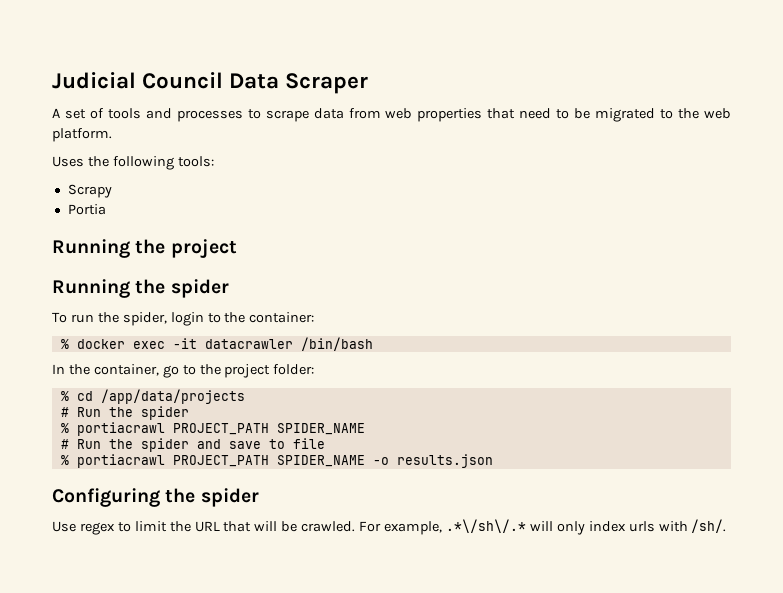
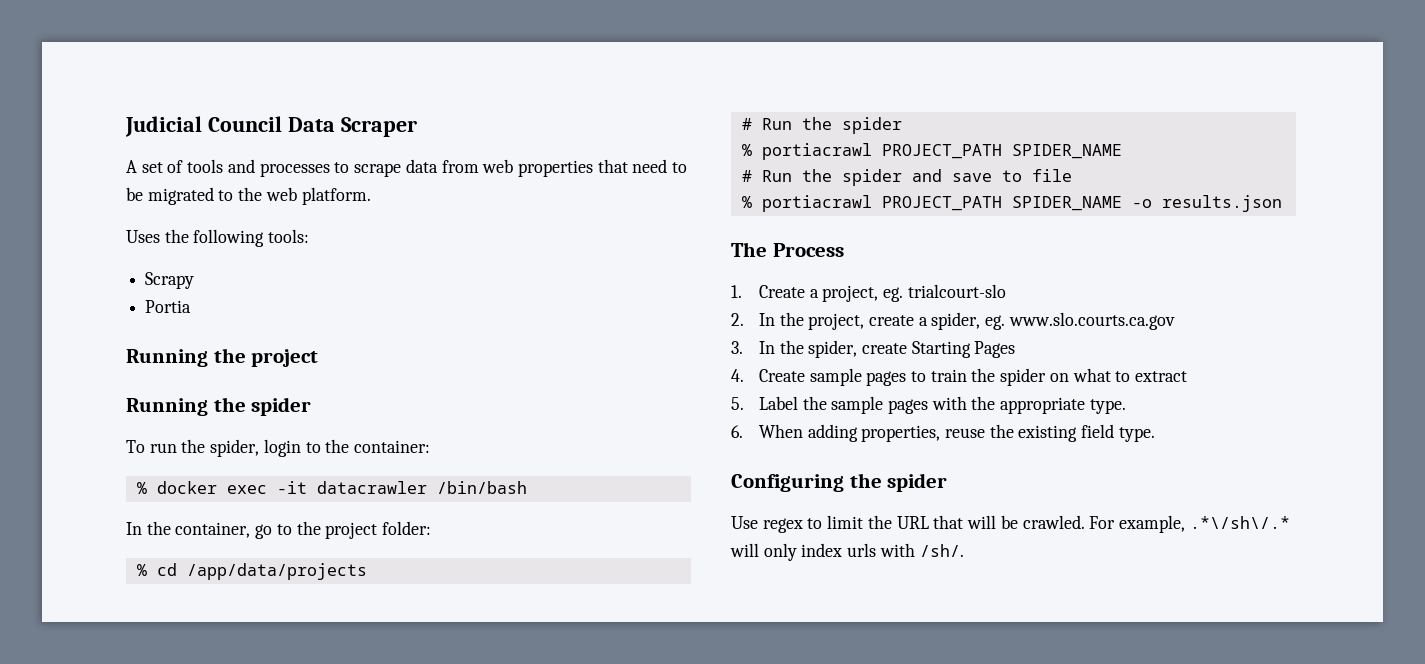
+ The Process
+ 1. Create a project, eg. trialcourt-slo
+ 2. In the project, create a spider, eg. www.slo.courts.ca.gov
+ 3. In the spider, create Starting Pages
+ 4. Create sample pages to train the spider on what to extract
+ 5. Label the sample pages with the appropriate type.
+ 6. When adding properties, reuse the existing field type.

